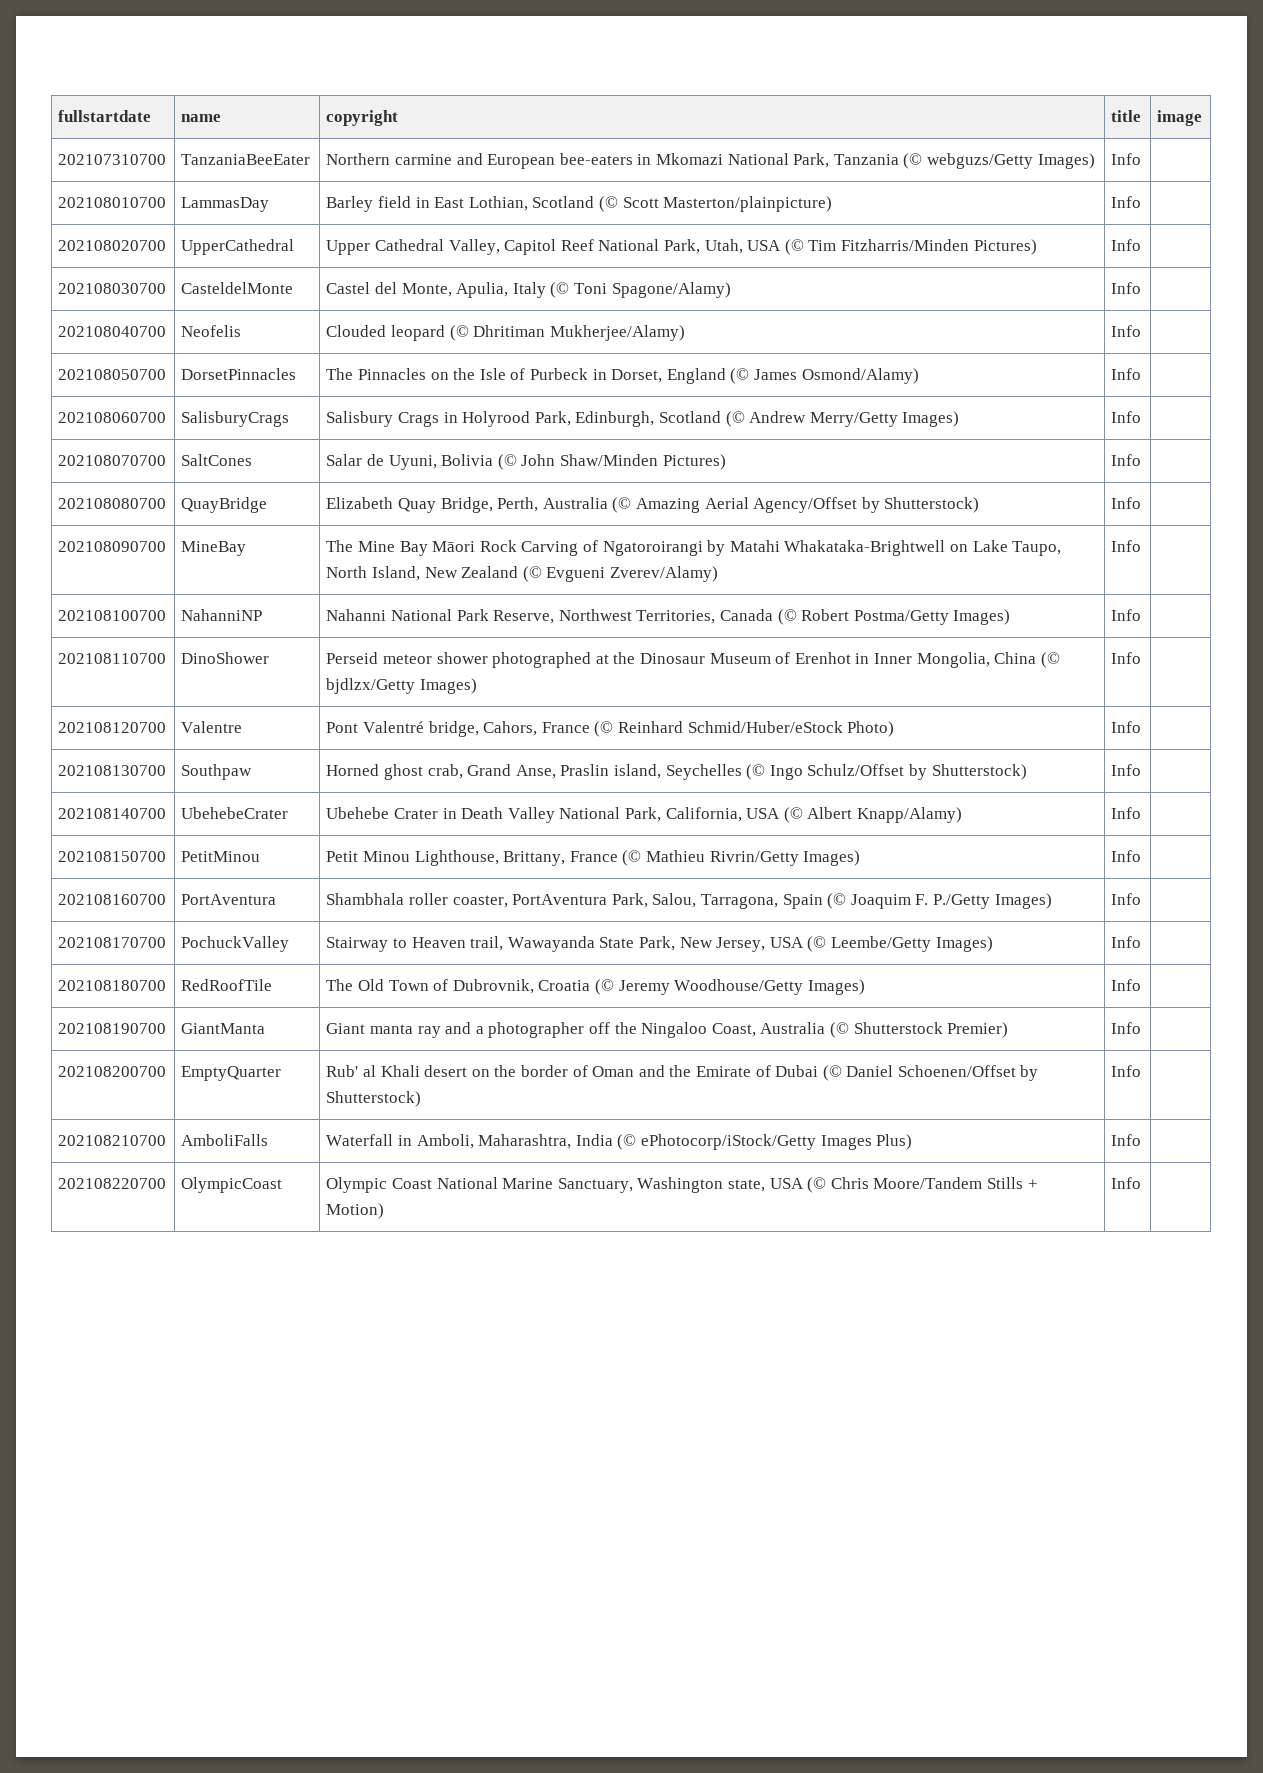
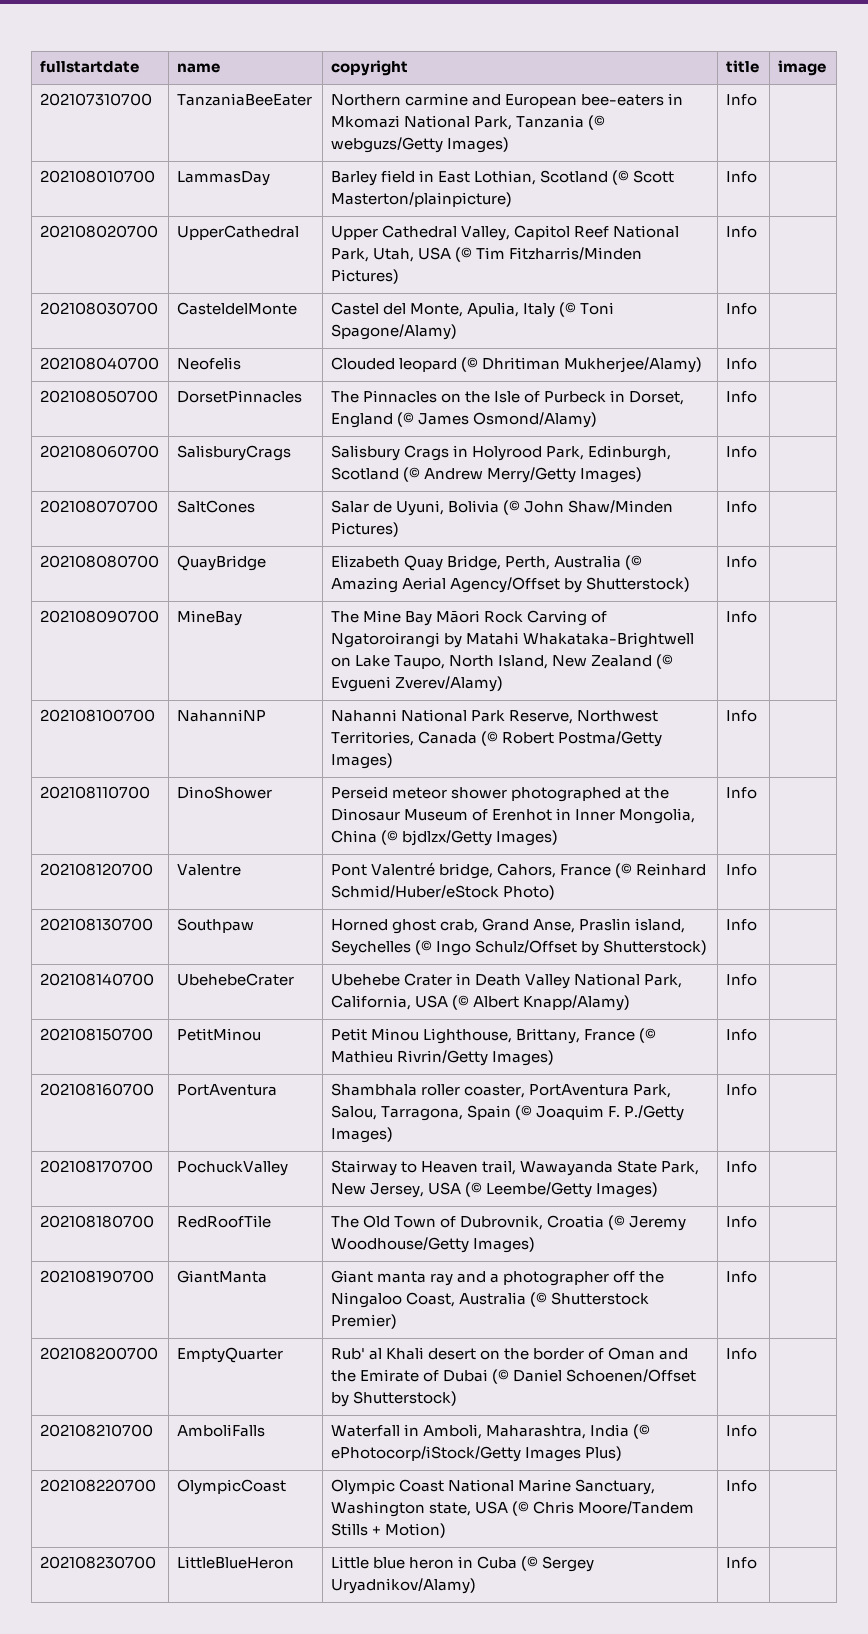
+ 202108230700 | LittleBlueHeron | Little blue heron in Cuba (© Sergey Uryadnikov/Alamy) | Info |

